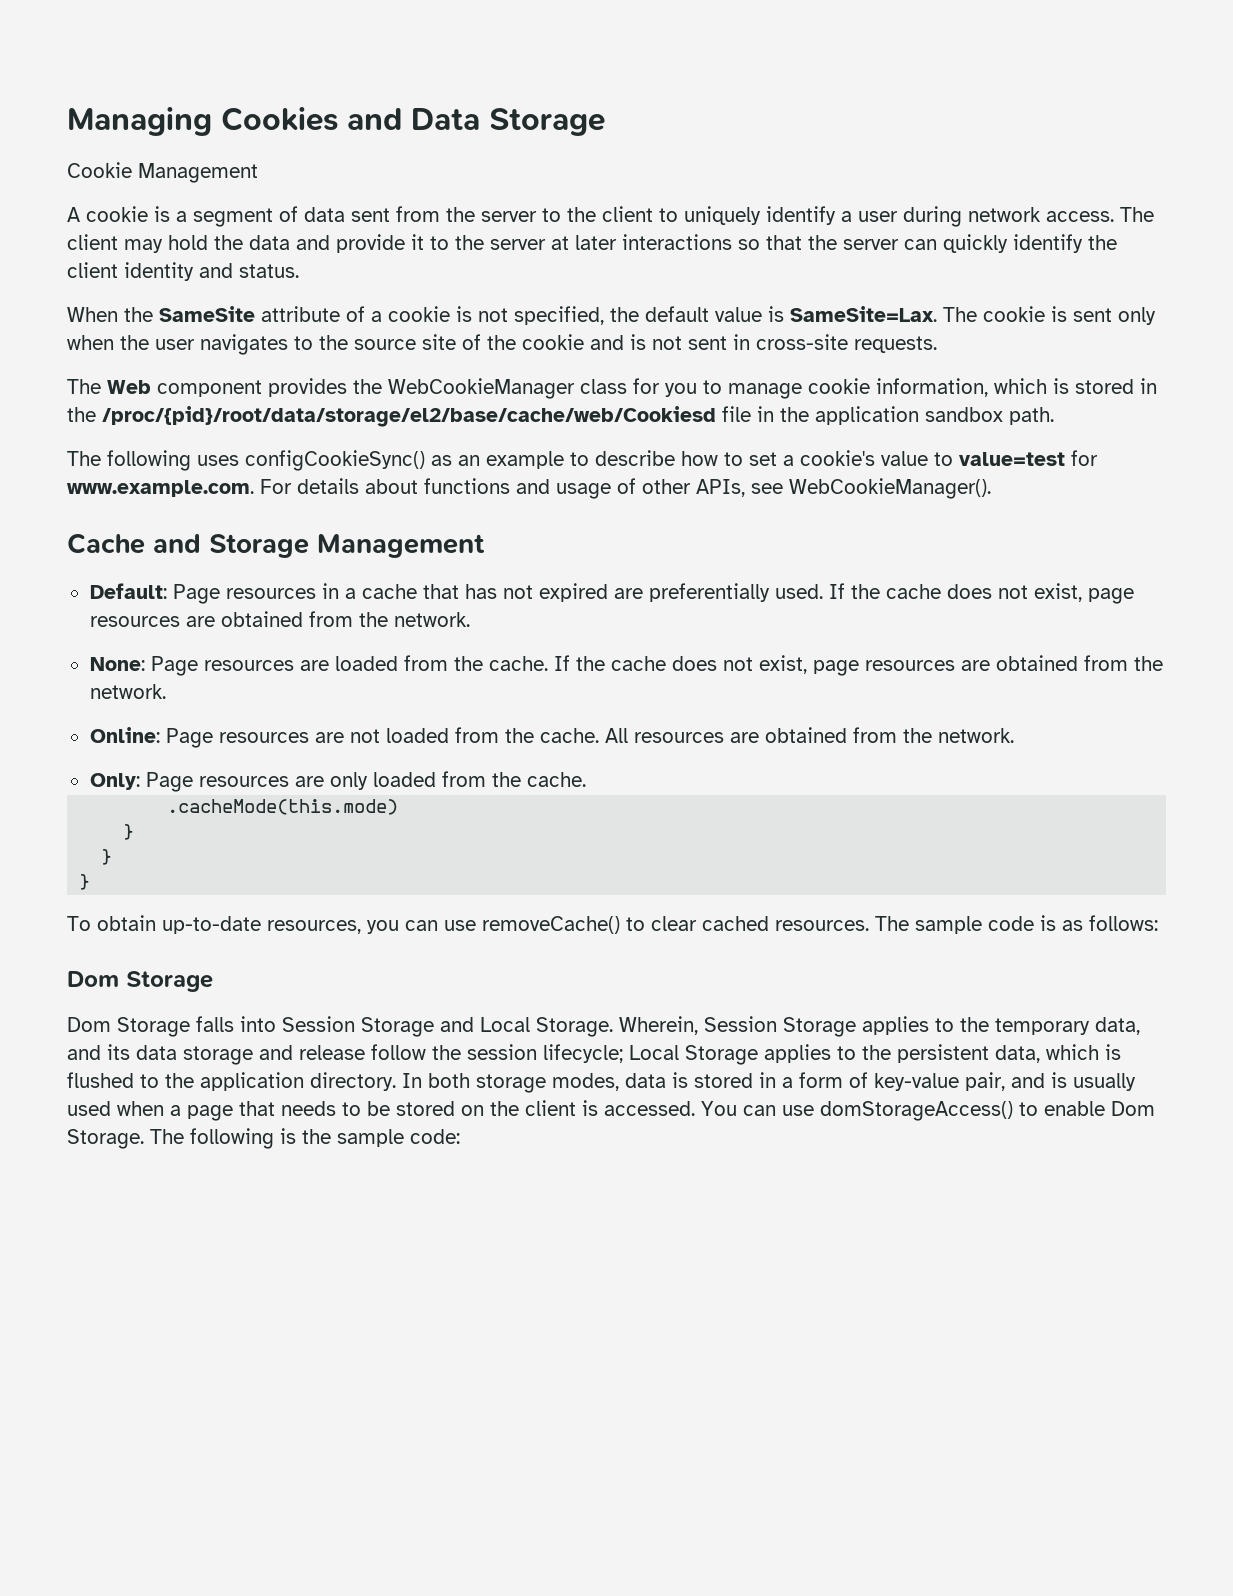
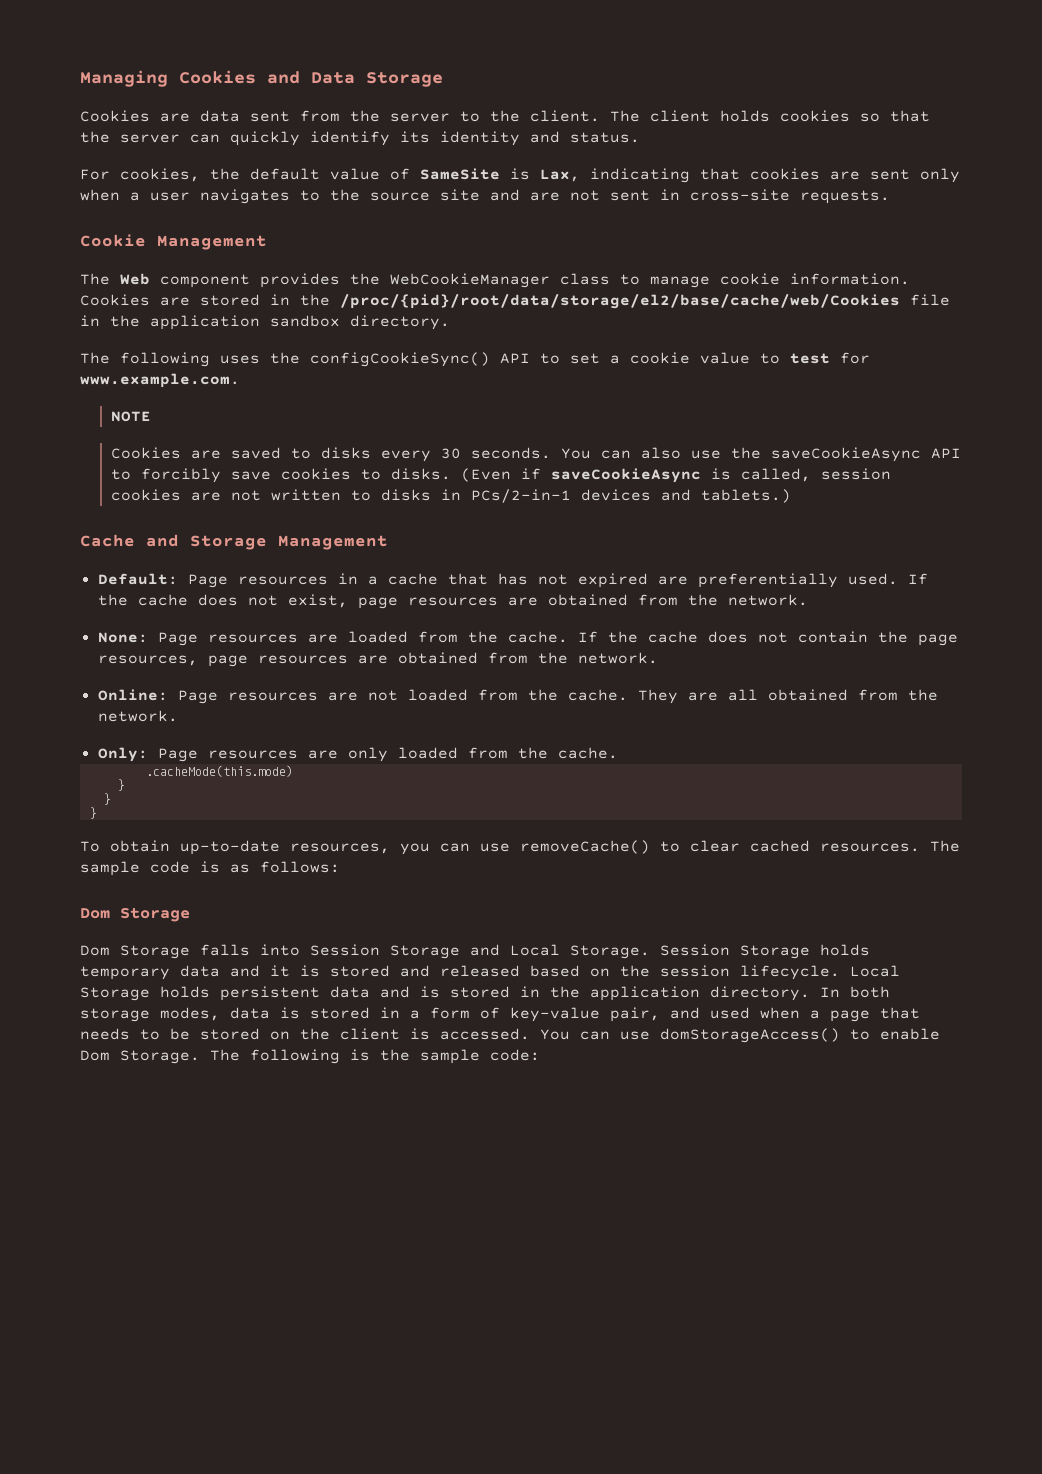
- Cookie Management
- A cookie is a segment of data sent from the server to the client to uniquely identify a user during network access. The client may hold the data and provide it to the server at later interactions so that the server can quickly identify the client identity and status.
+ Cookies are data sent from the server to the client. The client holds cookies so that the server can quickly identify its identity and status.
- When the SameSite attribute of a cookie is not specified, the default value is SameSite=Lax. The cookie is sent only when the user navigates to the source site of the cookie and is not sent in cross-site requests.
+ For cookies, the default value of SameSite is Lax, indicating that cookies are sent only when a user navigates to the source site and are not sent in cross-site requests.
+ Cookie Management
- The Web component provides the WebCookieManager class for you to manage cookie information, which is stored in the /proc/{pid}/root/data/storage/el2/base/cache/web/Cookiesd file in the application sandbox path.
+ The Web component provides the WebCookieManager class to manage cookie information. Cookies are stored in the /proc/{pid}/root/data/storage/el2/base/cache/web/Cookies file in the application sandbox directory.
- The following uses configCookieSync() as an example to describe how to set a cookie's value to value=test for www.example.com. For details about functions and usage of other APIs, see WebCookieManager().
+ The following uses the configCookieSync() API to set a cookie value to test for www.example.com.
+ NOTE
+ Cookies are saved to disks every 30 seconds. You can also use the saveCookieAsync API to forcibly save cookies to disks. (Even if saveCookieAsync is called, session cookies are not written to disks in PCs/2-in-1 devices and tablets.)
- None: Page resources are loaded from the cache. If the cache does not exist, page resources are obtained from the network.
+ None: Page resources are loaded from the cache. If the cache does not contain the page resources, page resources are obtained from the network.
- All resources are obtained from the network.
+ They are all obtained from the network.
- Wherein, Session Storage applies to the temporary data, and its data storage and release follow the session lifecycle; Local Storage applies to the persistent data, which is flushed to the application directory.
+ Session Storage holds temporary data and it is stored and released based on the session lifecycle. Local Storage holds persistent data and is stored in the application directory.
- In both storage modes, data is stored in a form of key-value pair, and is usually used when a page that needs to be stored on the client is accessed.
+ In both storage modes, data is stored in a form of key-value pair, and used when a page that needs to be stored on the client is accessed.

